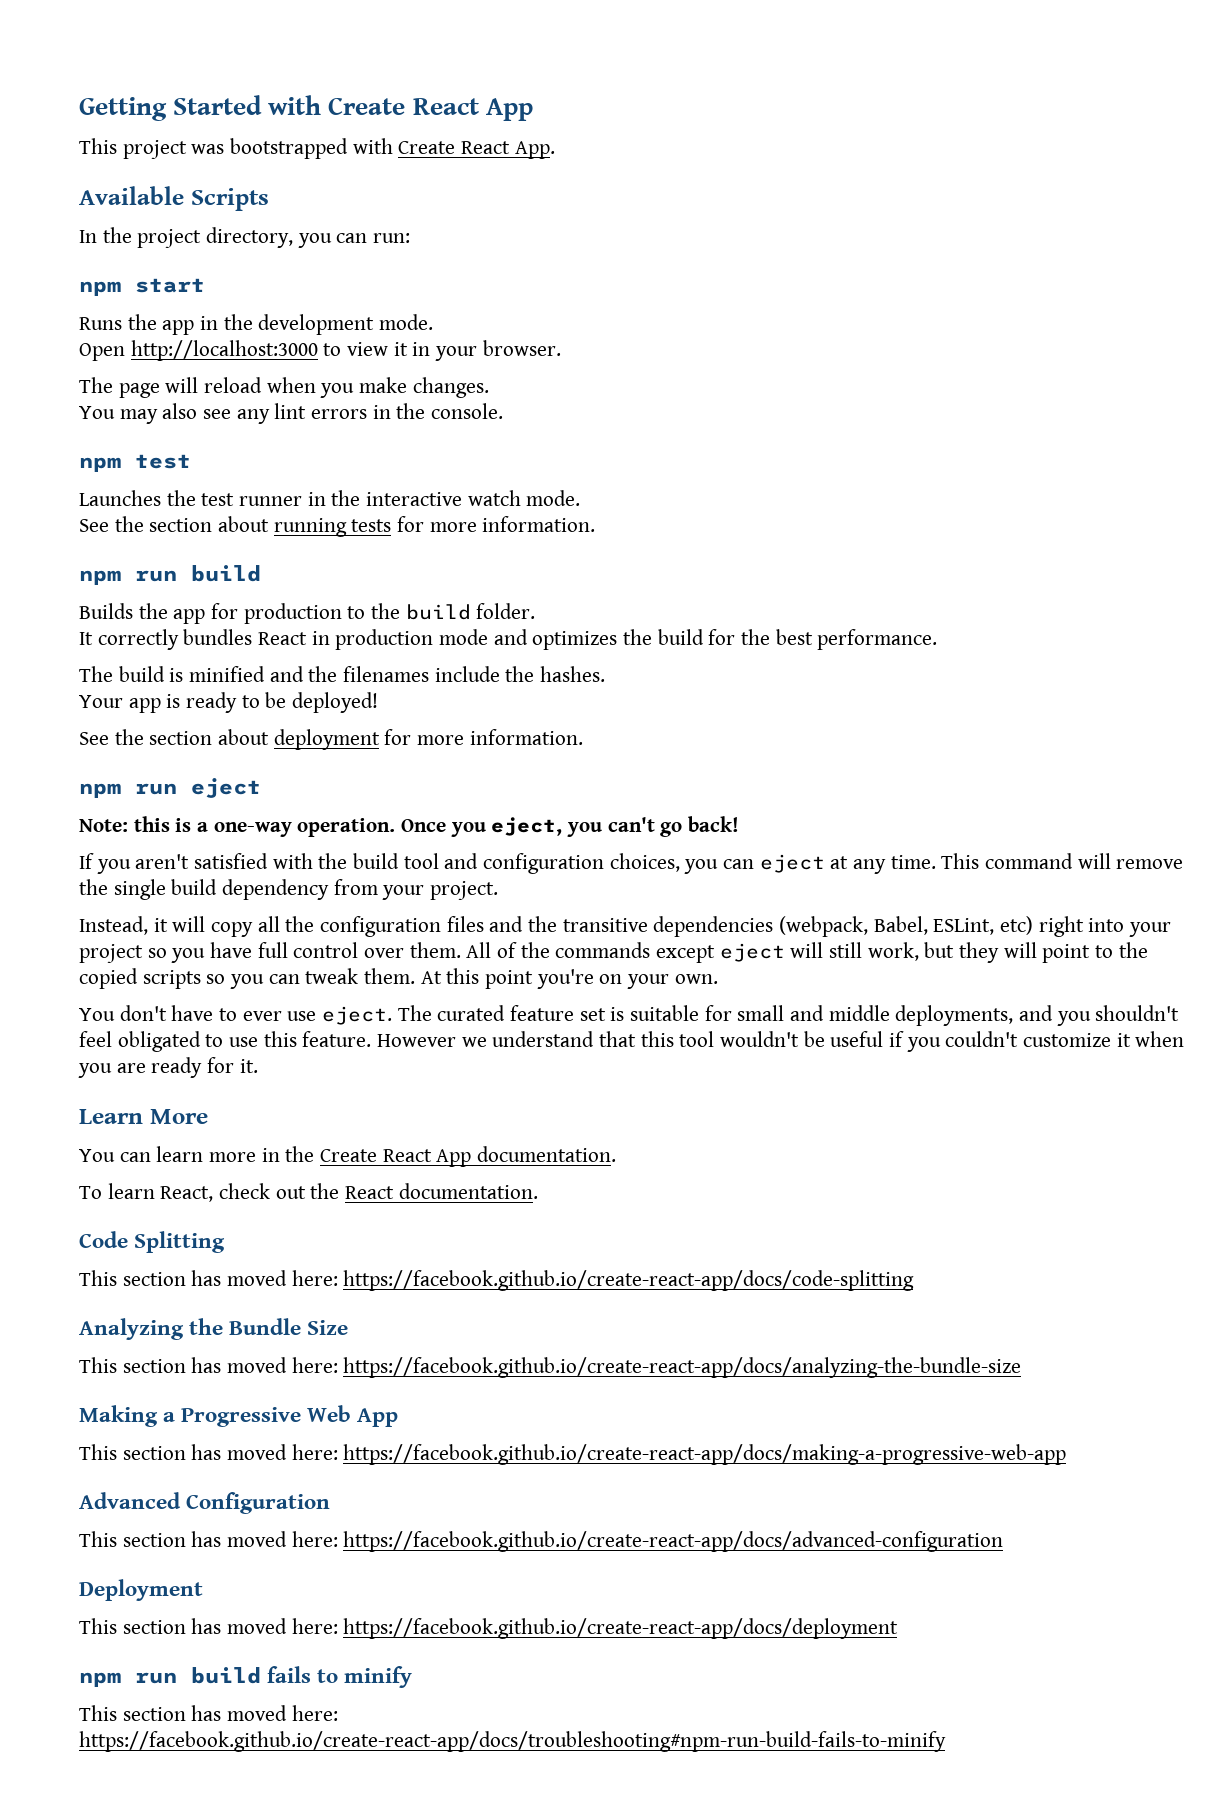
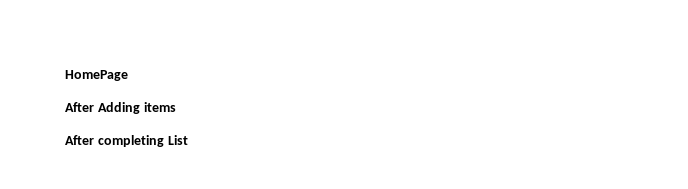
- Getting Started with Create React App
- This project was bootstrapped with Create React App.
- Available Scripts
- In the project directory, you can run:
- npm start
- Runs the app in the development mode.
- Open http://localhost:3000 to view it in your browser.
- The page will reload when you make changes.
- You may also see any lint errors in the console.
- npm test
- Launches the test runner in the interactive watch mode.
- See the section about running tests for more information.
- npm run build
- Builds the app for production to the build folder.
- It correctly bundles React in production mode and optimizes the build for the best performance.
- The build is minified and the filenames include the hashes.
- Your app is ready to be deployed!
- See the section about deployment for more information.
- npm run eject
- Note: this is a one-way operation. Once you eject, you can't go back!
- If you aren't satisfied with the build tool and configuration choices, you can eject at any time. This command will remove the single build dependency from your project.
- Instead, it will copy all the configuration files and the transitive dependencies (webpack, Babel, ESLint, etc) right into your project so you have full control over them. All of the commands except eject will still work, but they will point to the copied scripts so you can tweak them. At this point you're on your own.
- You don't have to ever use eject. The curated feature set is suitable for small and middle deployments, and you shouldn't feel obligated to use this feature. However we understand that this tool wouldn't be useful if you couldn't customize it when you are ready for it.
- Learn More
- You can learn more in the Create React App documentation.
- To learn React, check out the React documentation.
- Code Splitting
- This section has moved here: https://facebook.github.io/create-react-app/docs/code-splitting
- Analyzing the Bundle Size
- This section has moved here: https://facebook.github.io/create-react-app/docs/analyzing-the-bundle-size
- Making a Progressive Web App
- This section has moved here: https://facebook.github.io/create-react-app/docs/making-a-progressive-web-app
- Advanced Configuration
- This section has moved here: https://facebook.github.io/create-react-app/docs/advanced-configuration
- Deployment
- This section has moved here: https://facebook.github.io/create-react-app/docs/deployment
- npm run build fails to minify
- This section has moved here: https://facebook.github.io/create-react-app/docs/troubleshooting#npm-run-build-fails-to-minify
+ HomePage
+ After Adding items
+ After completing List

